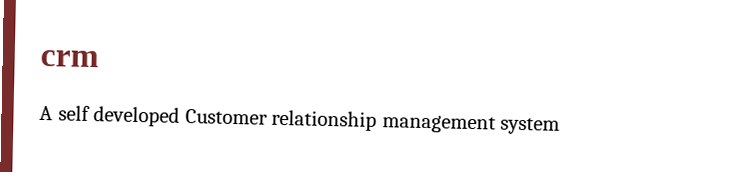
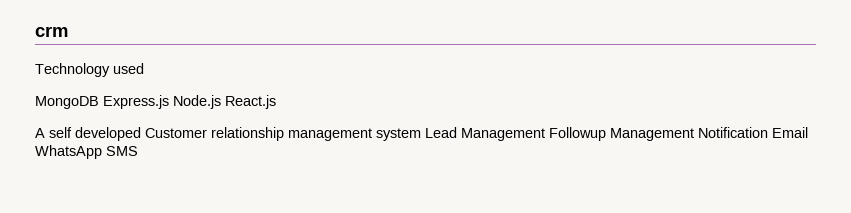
+ Technology used
+ MongoDB Express.js Node.js React.js
- A self developed Customer relationship management system
+ A self developed Customer relationship management system Lead Management Followup Management Notification Email WhatsApp SMS

